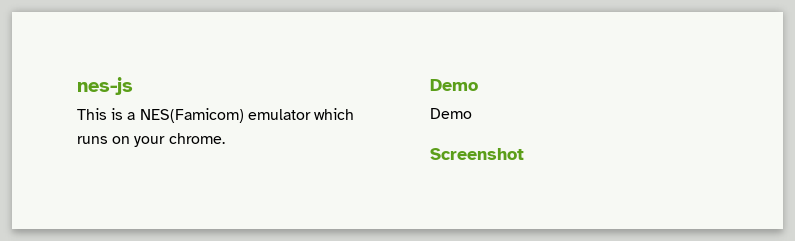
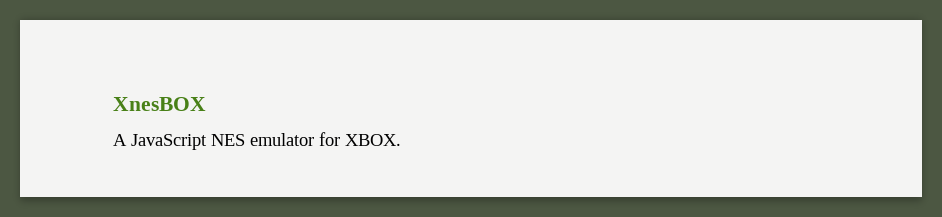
- nes-js
- This is a NES(Famicom) emulator which runs on your chrome.
- Demo
- Demo
- Screenshot
+ XnesBOX
+ A JavaScript NES emulator for XBOX.

